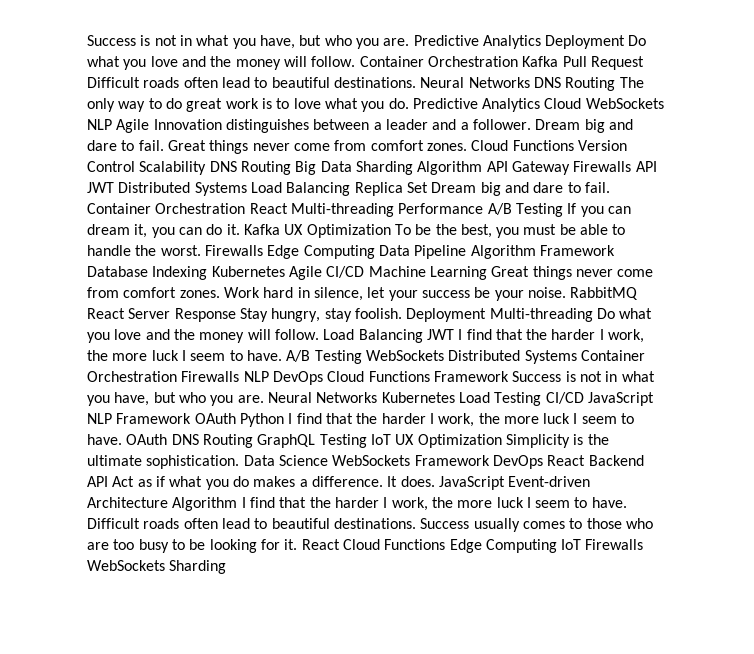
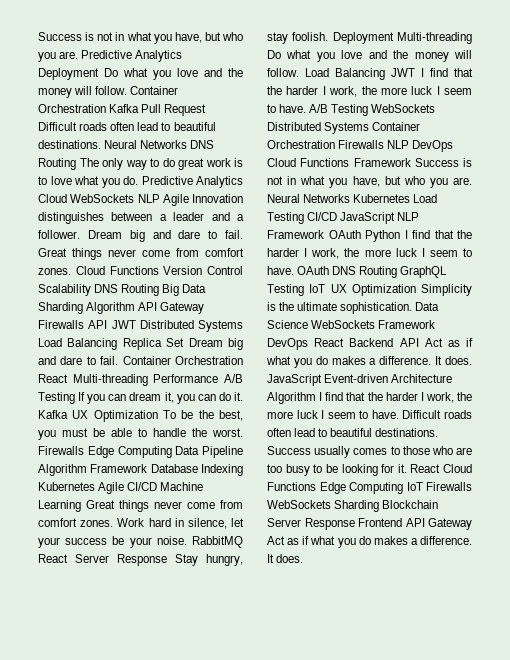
- React Cloud Functions Edge Computing IoT Firewalls WebSockets Sharding
+ React Cloud Functions Edge Computing IoT Firewalls WebSockets Sharding Blockchain Server Response Frontend API Gateway Act as if what you do makes a difference. It does.

